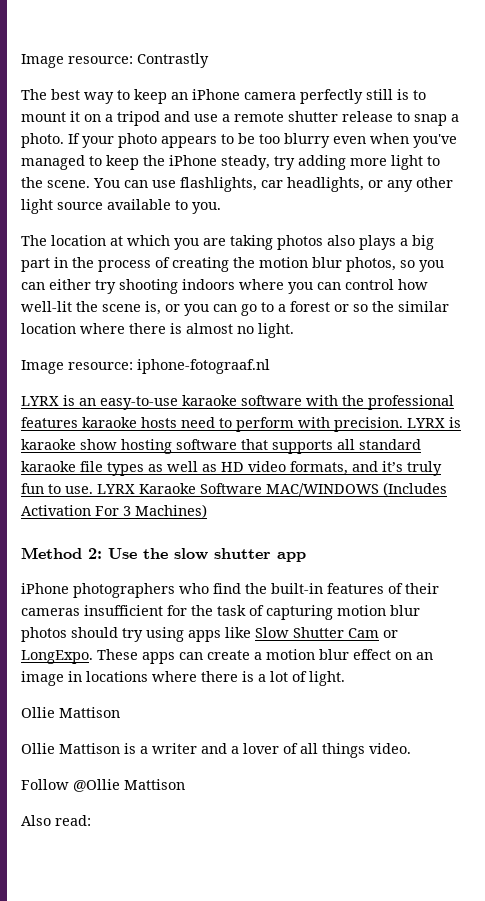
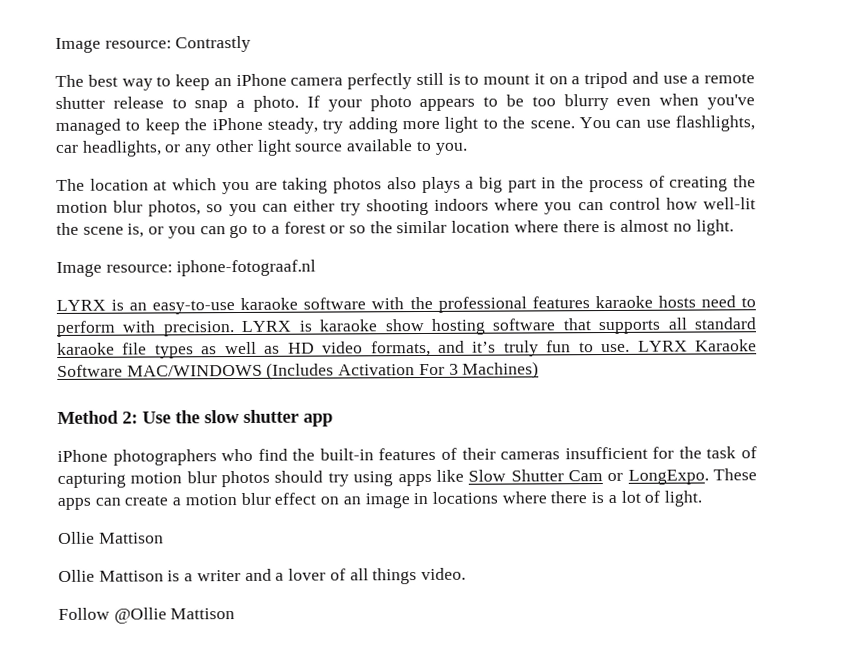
- Also read:

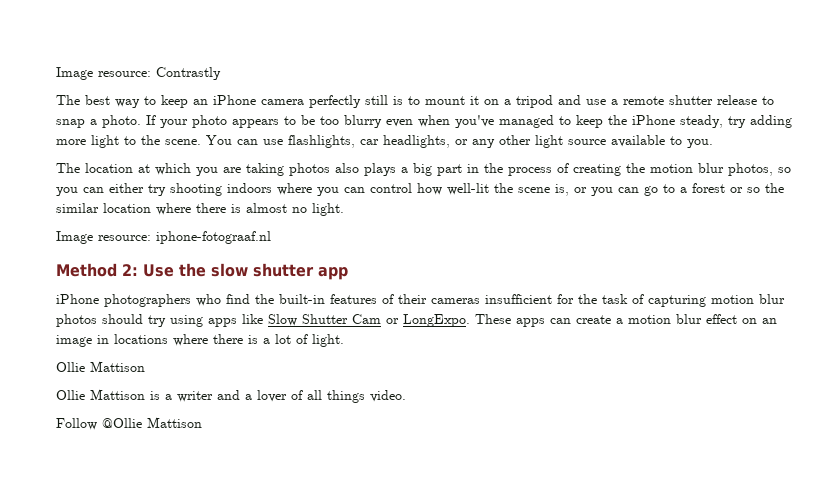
- LYRX is an easy-to-use karaoke software with the professional features karaoke hosts need to perform with precision. LYRX is karaoke show hosting software that supports all standard karaoke file types as well as HD video formats, and it’s truly fun to use. LYRX Karaoke Software MAC/WINDOWS (Includes Activation For 3 Machines)

